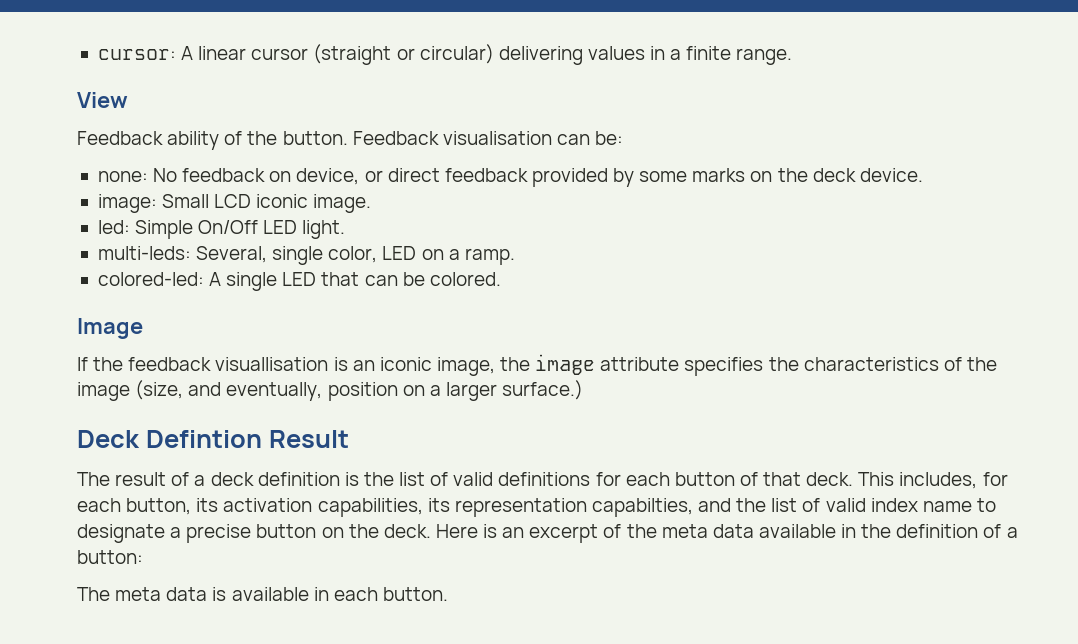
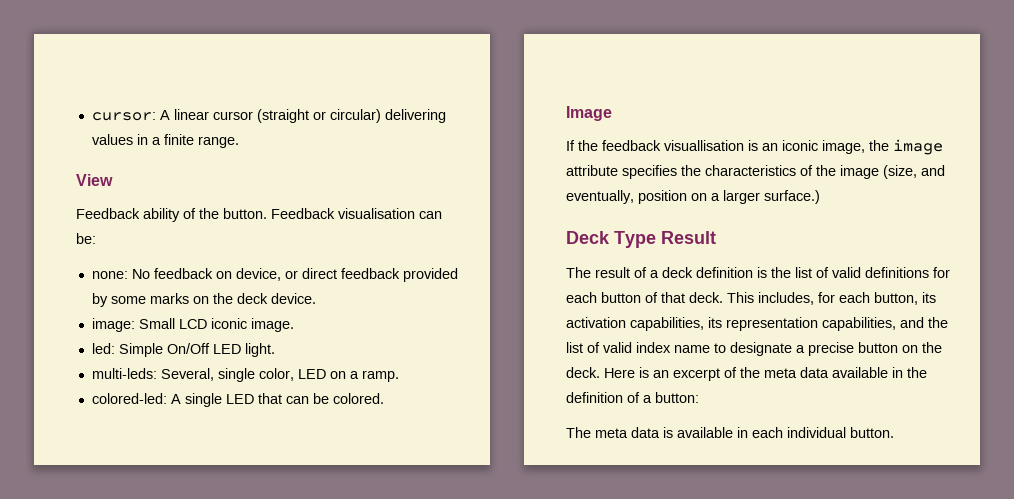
- Deck Defintion Result
+ Deck Type Result
- This includes, for each button, its activation capabilities, its representation capabilties, and the list of valid index name to designate a precise button on the deck.
+ This includes, for each button, its activation capabilities, its representation capabilities, and the list of valid index name to designate a precise button on the deck.
- The meta data is available in each button.
+ The meta data is available in each individual button.

